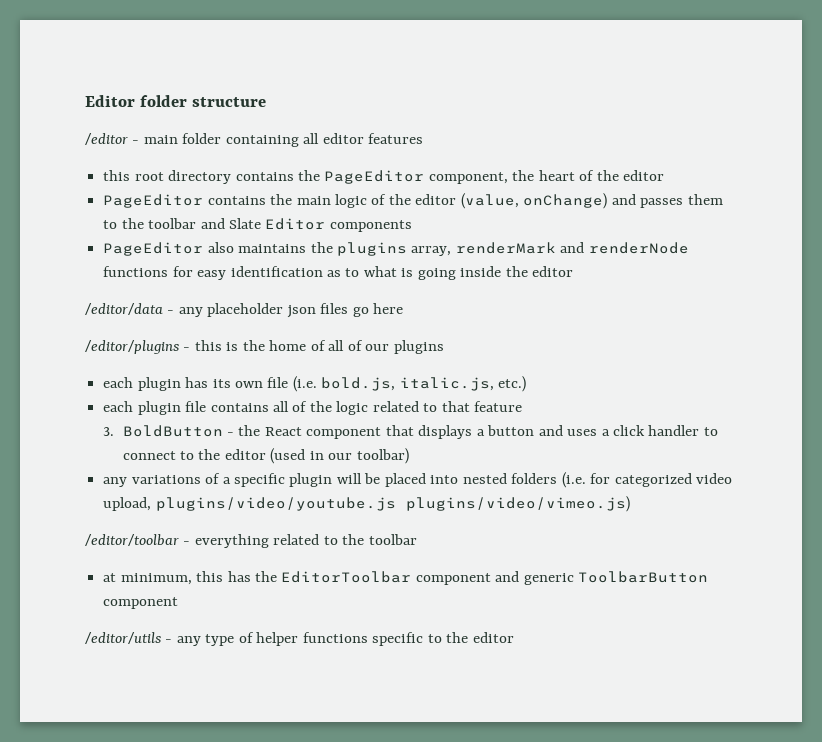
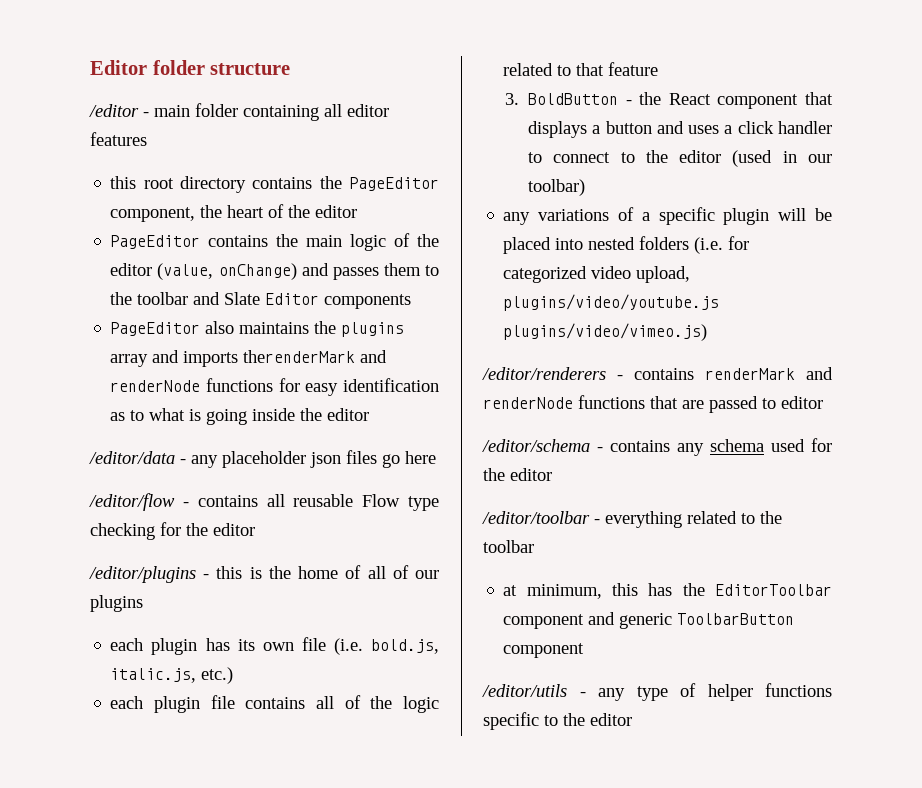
- PageEditor also maintains the plugins array, renderMark and renderNode functions for easy identification as to what is going inside the editor
+ PageEditor also maintains the plugins array and imports therenderMark and renderNode functions for easy identification as to what is going inside the editor
+ /editor/flow - contains all reusable Flow type checking for the editor
+ /editor/renderers - contains renderMark and renderNode functions that are passed to editor
+ /editor/schema - contains any schema used for the editor

